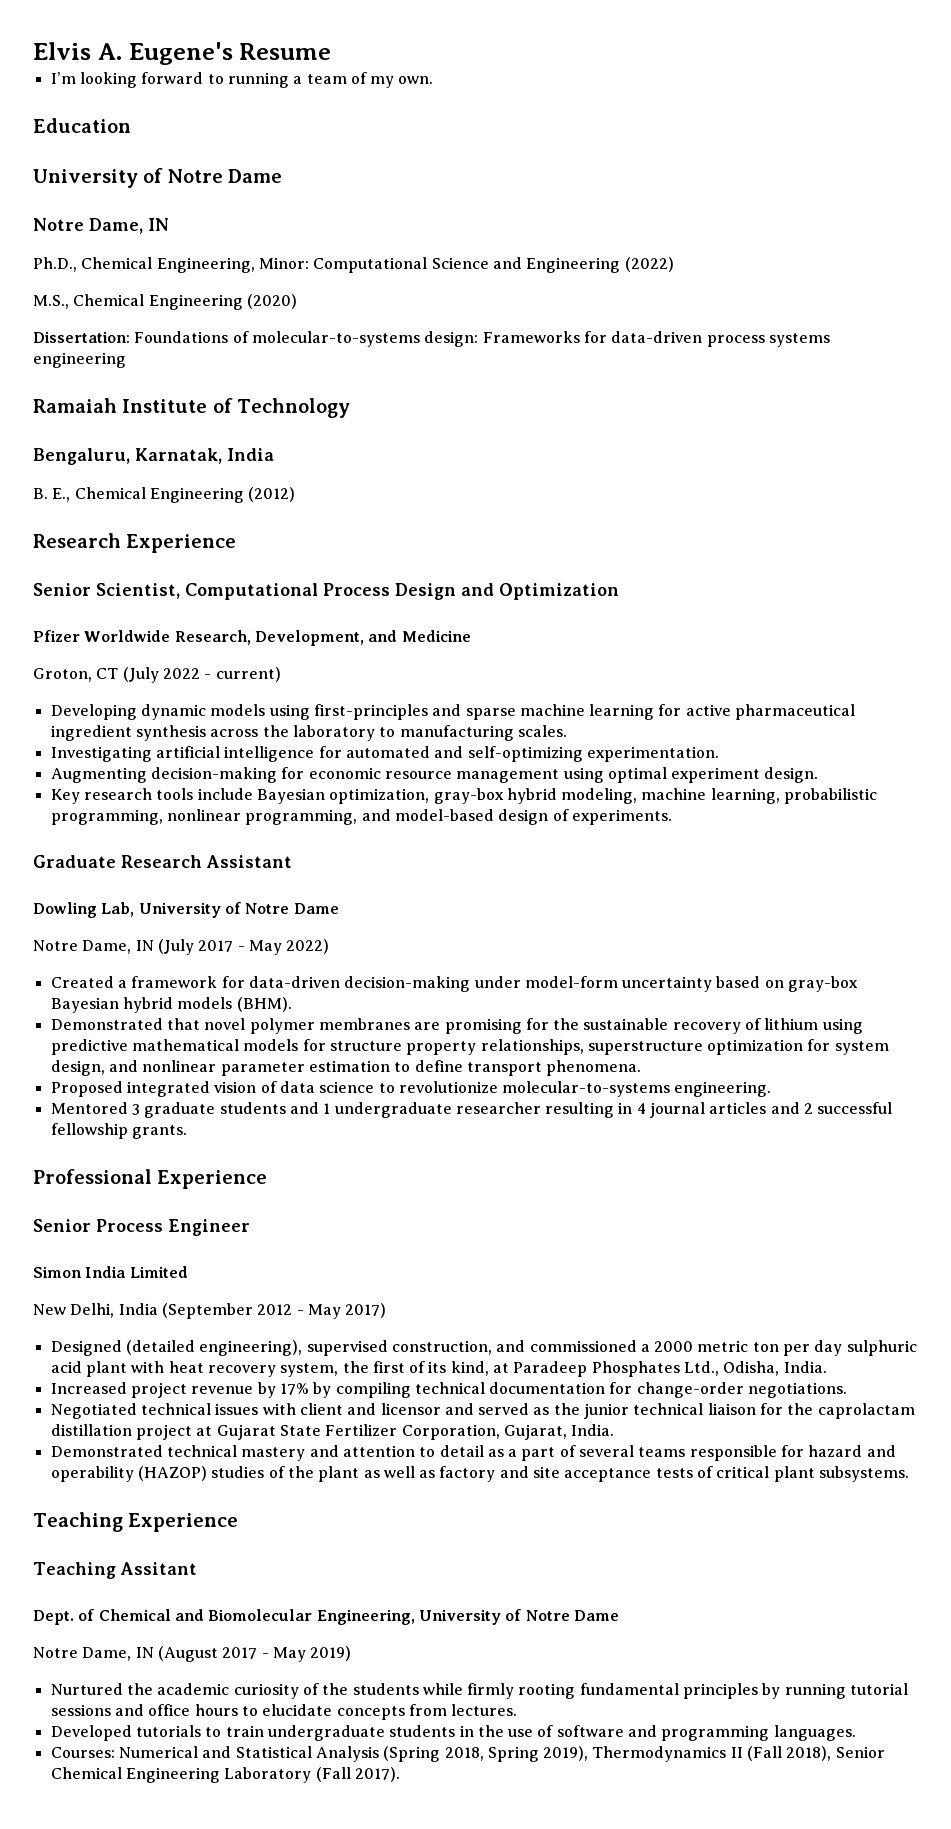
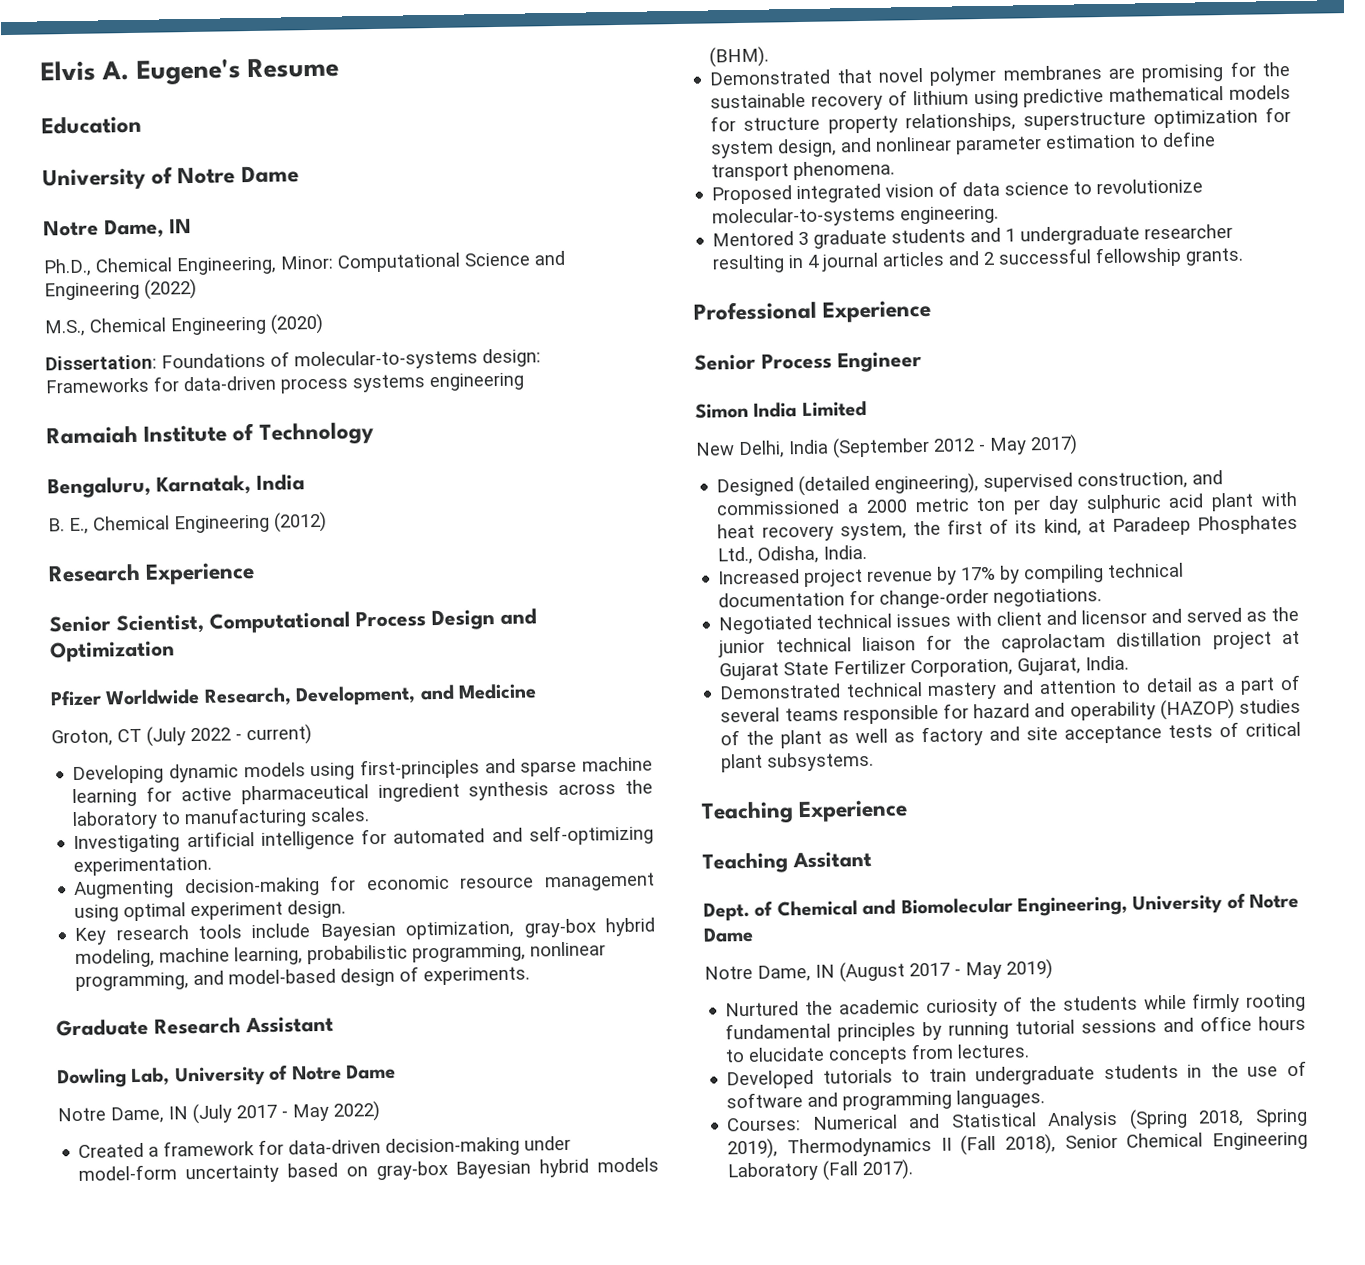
- I’m looking forward to running a team of my own.

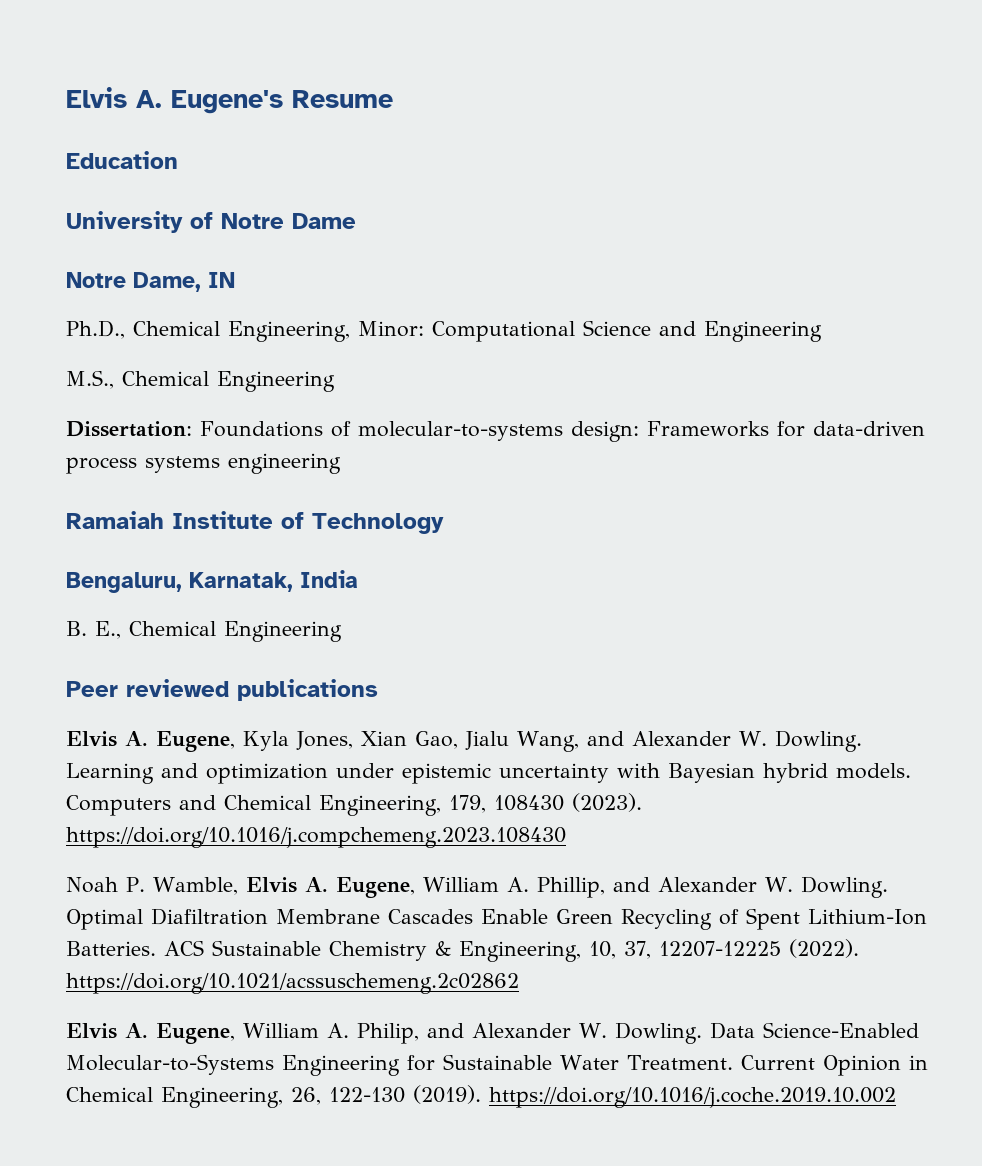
- Ph.D., Chemical Engineering, Minor: Computational Science and Engineering (2022)
+ Ph.D., Chemical Engineering, Minor: Computational Science and Engineering
- M.S., Chemical Engineering (2020)
+ M.S., Chemical Engineering
- B. E., Chemical Engineering (2012)
- Research Experience
- Senior Scientist, Computational Process Design and Optimization
- Pfizer Worldwide Research, Development, and Medicine
- Groton, CT (July 2022 - current)
- Developing dynamic models using first-principles and sparse machine learning for active pharmaceutical ingredient synthesis across the laboratory to manufacturing scales.
- Investigating artificial intelligence for automated and self-optimizing experimentation.
- Augmenting decision-making for economic resource management using optimal experiment design.
- Key research tools include Bayesian optimization, gray-box hybrid modeling, machine learning, probabilistic programming, nonlinear programming, and model-based design of experiments.
- Graduate Research Assistant
- Dowling Lab, University of Notre Dame
- Notre Dame, IN (July 2017 - May 2022)
- Created a framework for data-driven decision-making under model-form uncertainty based on gray-box Bayesian hybrid models (BHM).
- Demonstrated that novel polymer membranes are promising for the sustainable recovery of lithium using predictive mathematical models for structure property relationships, superstructure optimization for system design, and nonlinear parameter estimation to define transport phenomena.
- Proposed integrated vision of data science to revolutionize molecular-to-systems engineering.
- Mentored 3 graduate students and 1 undergraduate researcher resulting in 4 journal articles and 2 successful fellowship grants.
- Professional Experience
- Senior Process Engineer
- Simon India Limited
- New Delhi, India (September 2012 - May 2017)
- Designed (detailed engineering), supervised construction, and commissioned a 2000 metric ton per day sulphuric acid plant with heat recovery system, the first of its kind, at Paradeep Phosphates Ltd., Odisha, India.
- Increased project revenue by 17% by compiling technical documentation for change-order negotiations.
- Negotiated technical issues with client and licensor and served as the junior technical liaison for the caprolactam distillation project at Gujarat State Fertilizer Corporation, Gujarat, India.
- Demonstrated technical mastery and attention to detail as a part of several teams responsible for hazard and operability (HAZOP) studies of the plant as well as factory and site acceptance tests of critical plant subsystems.
- Teaching Experience
- Teaching Assitant
- Dept. of Chemical and Biomolecular Engineering, University of Notre Dame
- Notre Dame, IN (August 2017 - May 2019)
- Nurtured the academic curiosity of the students while firmly rooting fundamental principles by running tutorial sessions and office hours to elucidate concepts from lectures.
- Developed tutorials to train undergraduate students in the use of software and programming languages.
- Courses: Numerical and Statistical Analysis (Spring 2018, Spring 2019), Thermodynamics II (Fall 2018), Senior Chemical Engineering Laboratory (Fall 2017).
+ B. E., Chemical Engineering
+ Peer reviewed publications
+ Elvis A. Eugene, Kyla Jones, Xian Gao, Jialu Wang, and Alexander W. Dowling. Learning and optimization under epistemic uncertainty with Bayesian hybrid models. Computers and Chemical Engineering, 179, 108430 (2023). https://doi.org/10.1016/j.compchemeng.2023.108430
+ Noah P. Wamble, Elvis A. Eugene, William A. Phillip, and Alexander W. Dowling. Optimal Diafiltration Membrane Cascades Enable Green Recycling of Spent Lithium-Ion Batteries. ACS Sustainable Chemistry & Engineering, 10, 37, 12207-12225 (2022). https://doi.org/10.1021/acssuschemeng.2c02862
+ Elvis A. Eugene, William A. Philip, and Alexander W. Dowling. Data Science-Enabled Molecular-to-Systems Engineering for Sustainable Water Treatment. Current Opinion in Chemical Engineering, 26, 122-130 (2019). https://doi.org/10.1016/j.coche.2019.10.002

